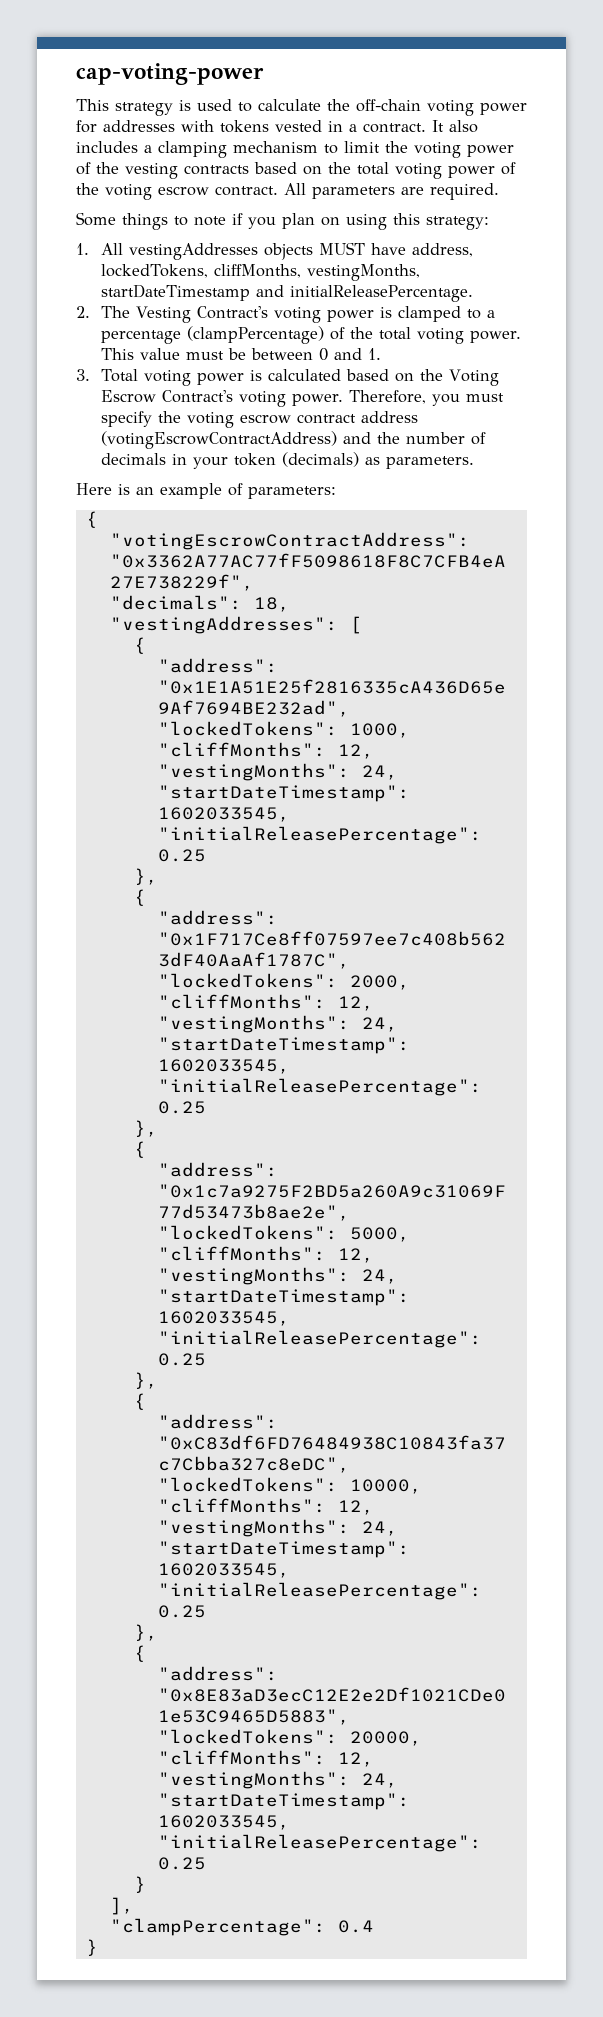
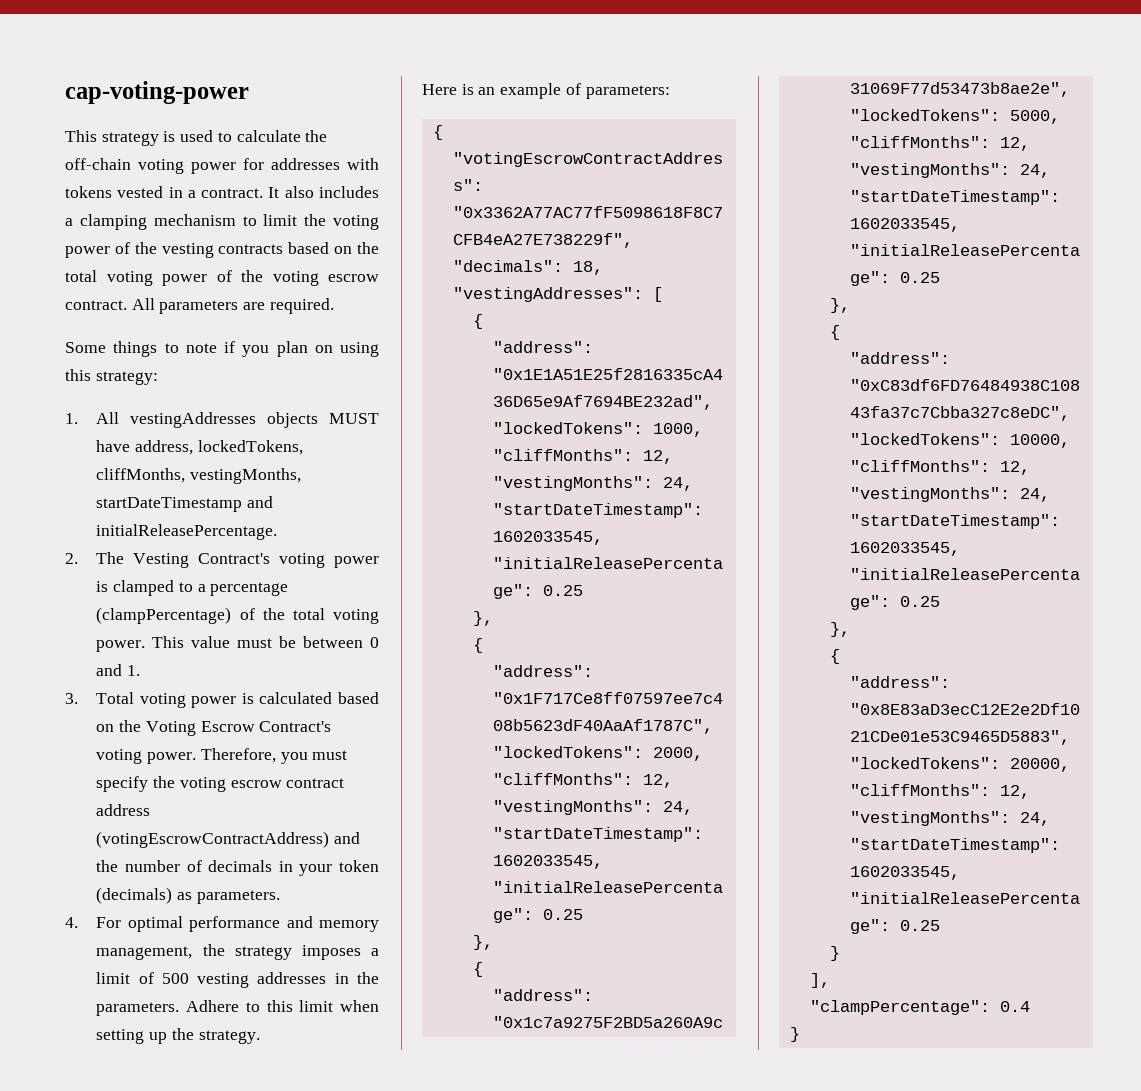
+ 4. For optimal performance and memory management, the strategy imposes a limit of 500 vesting addresses in the parameters. Adhere to this limit when setting up the strategy.

